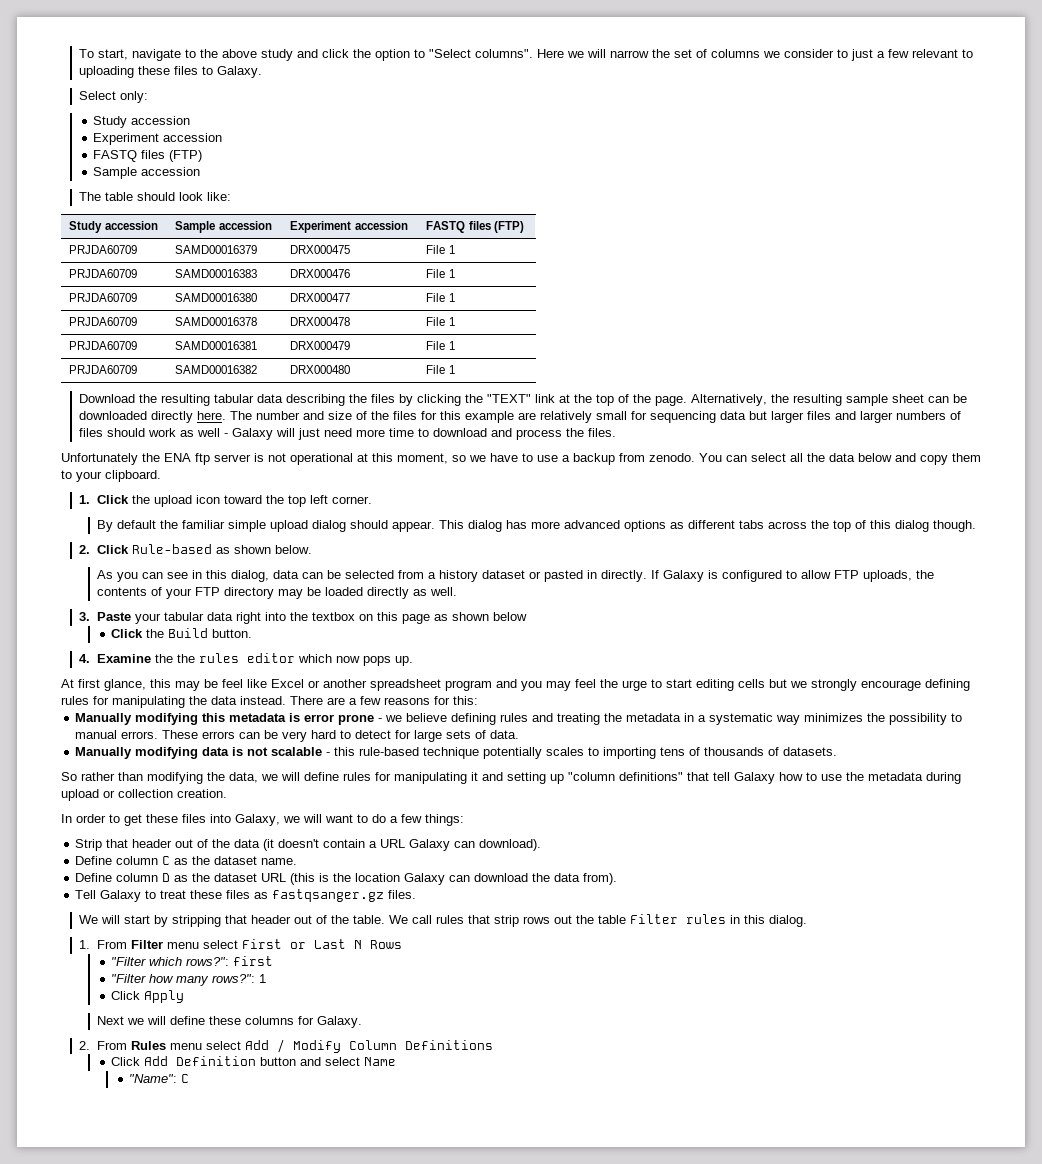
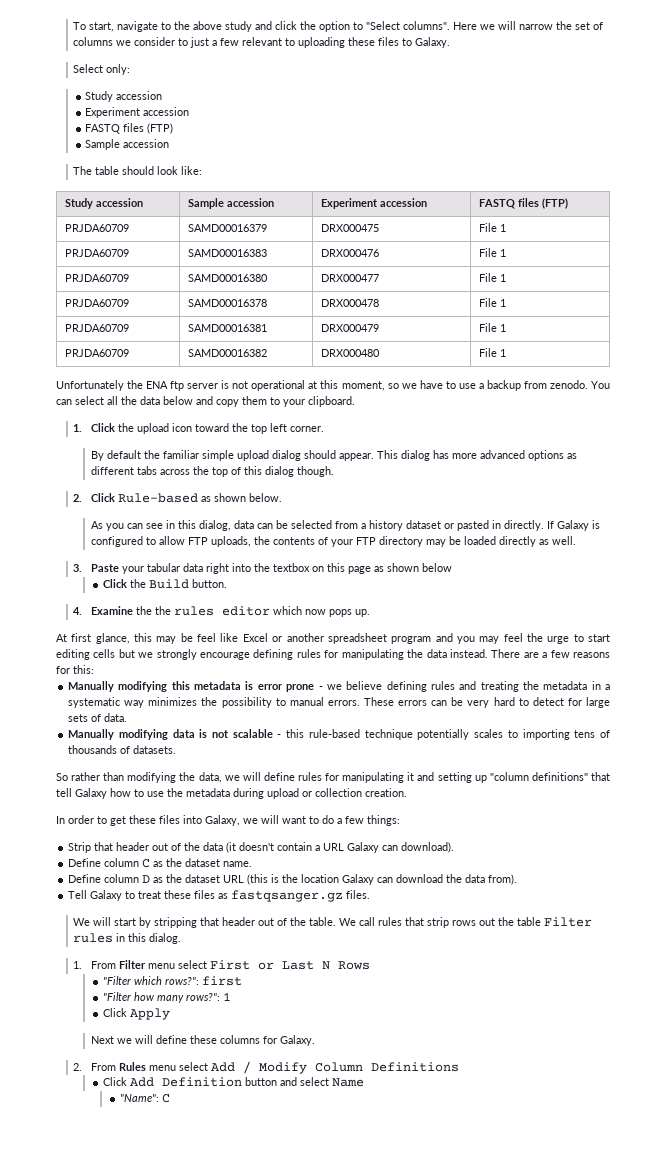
- Download the resulting tabular data describing the files by clicking the "TEXT" link at the top of the page. Alternatively, the resulting sample sheet can be downloaded directly here. The number and size of the files for this example are relatively small for sequencing data but larger files and larger numbers of files should work as well - Galaxy will just need more time to download and process the files.

